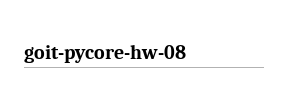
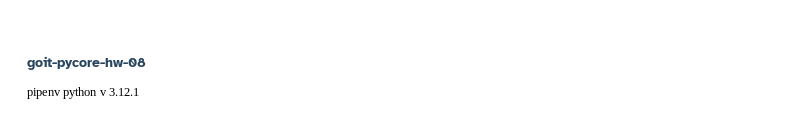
+ pipenv python v 3.12.1

